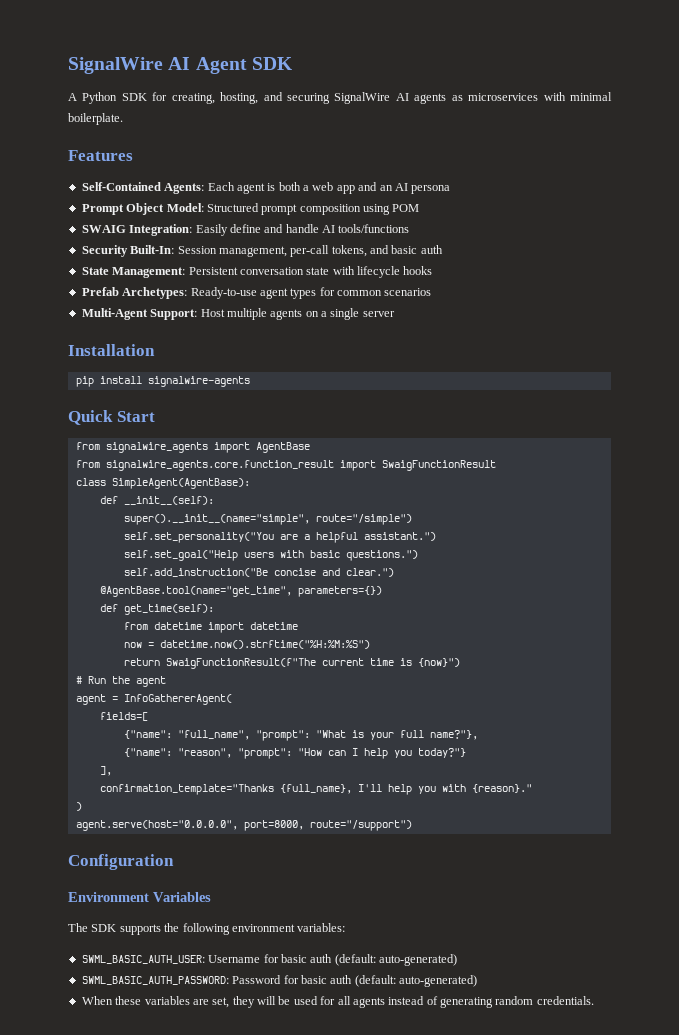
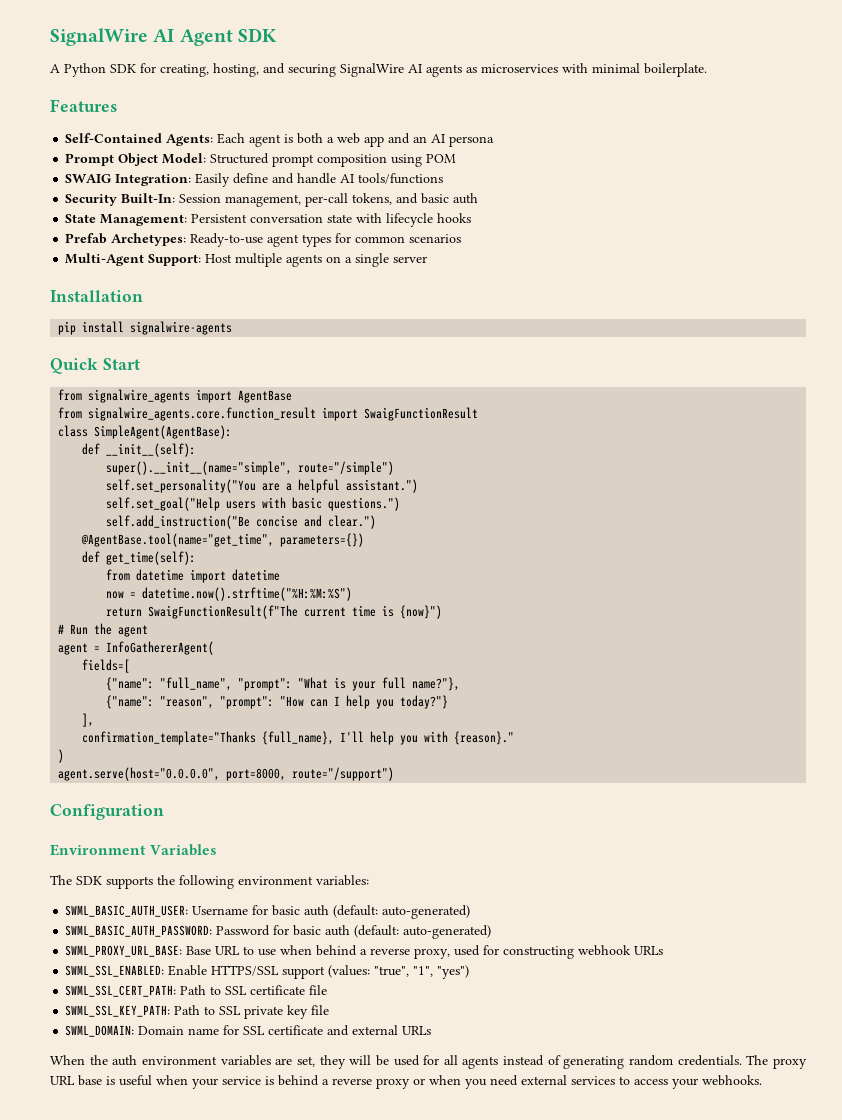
- When these variables are set, they will be used for all agents instead of generating random credentials.
+ SWML_PROXY_URL_BASE: Base URL to use when behind a reverse proxy, used for constructing webhook URLs
+ SWML_SSL_ENABLED: Enable HTTPS/SSL support (values: "true", "1", "yes")
+ SWML_SSL_CERT_PATH: Path to SSL certificate file
+ SWML_SSL_KEY_PATH: Path to SSL private key file
+ SWML_DOMAIN: Domain name for SSL certificate and external URLs
+ When the auth environment variables are set, they will be used for all agents instead of generating random credentials.
+ The proxy URL base is useful when your service is behind a reverse proxy or when you need external services to access your webhooks.

